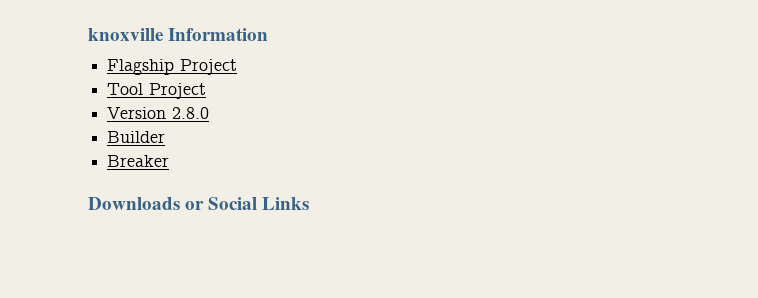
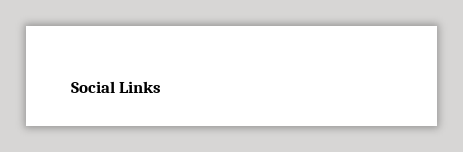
- knoxville Information
- Flagship Project
- Tool Project
- Version 2.8.0
- Builder
- Breaker
- Downloads or Social Links
+ Social Links

